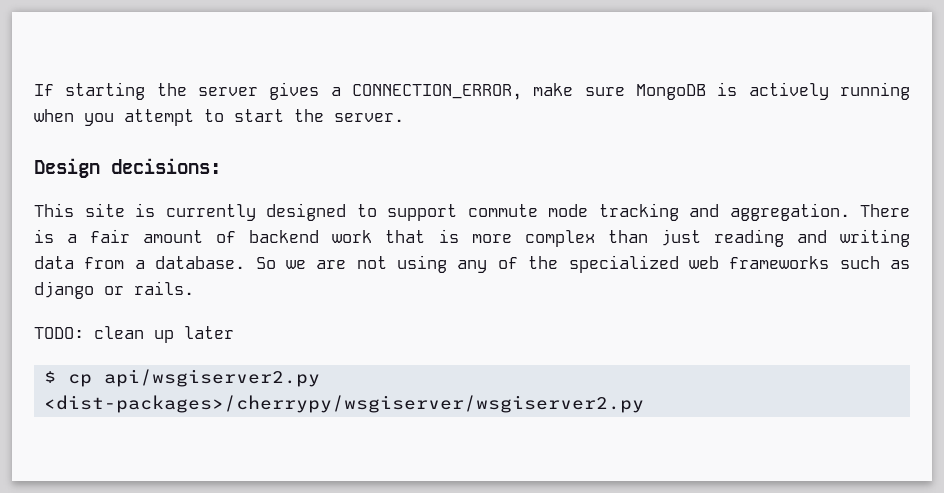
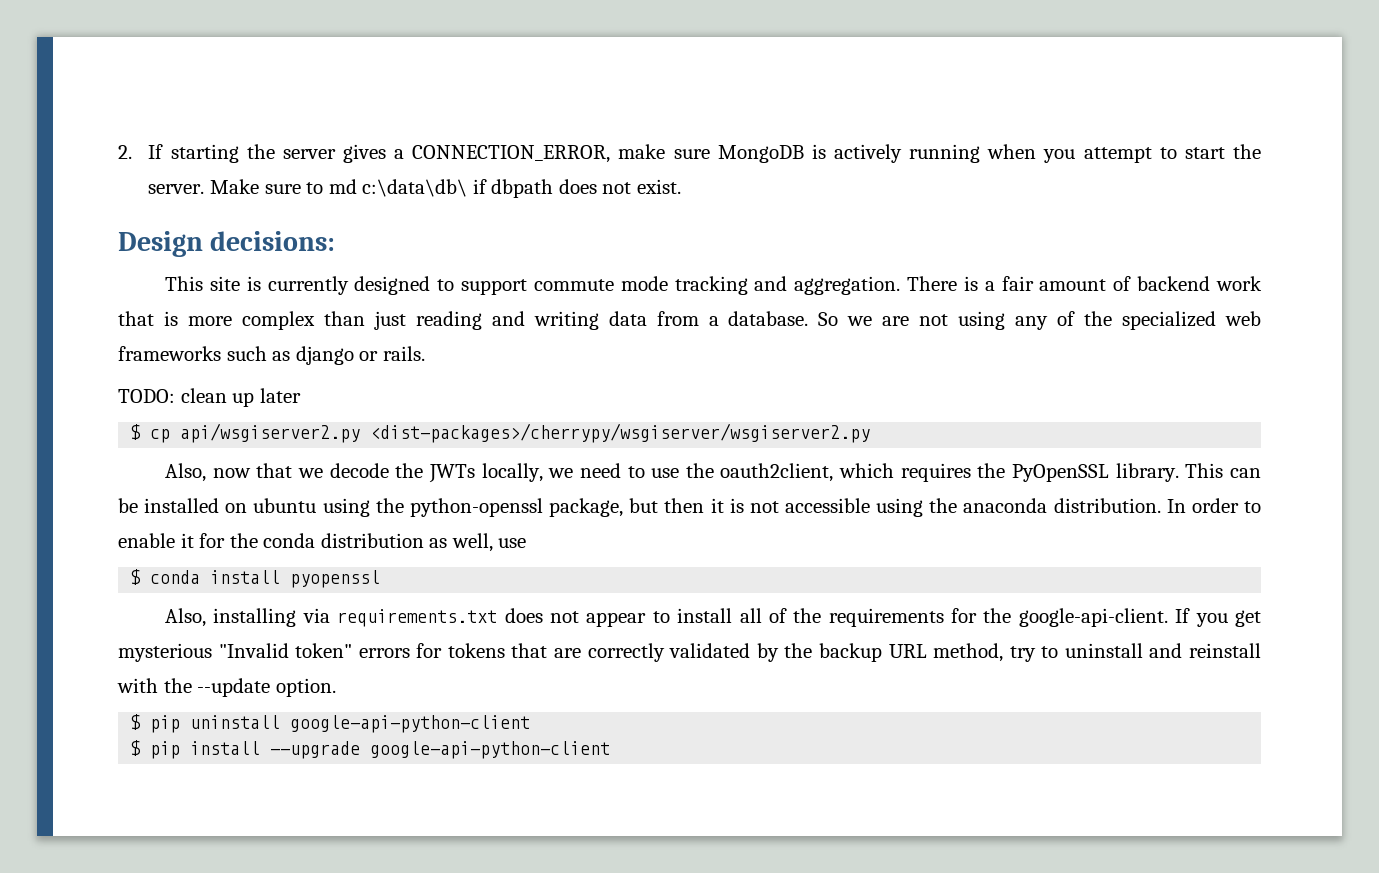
- If starting the server gives a CONNECTION_ERROR, make sure MongoDB is actively running when you attempt to start the server.
+ 2. If starting the server gives a CONNECTION_ERROR, make sure MongoDB is actively running when you attempt to start the server. Make sure to md c:\data\db\ if dbpath does not exist.
+ Also, now that we decode the JWTs locally, we need to use the oauth2client, which requires the PyOpenSSL library. This can be installed on ubuntu using the python-openssl package, but then it is not accessible using the anaconda distribution. In order to enable it for the conda distribution as well, use
+ $ conda install pyopenssl
+ Also, installing via requirements.txt does not appear to install all of the requirements for the google-api-client. If you get mysterious "Invalid token" errors for tokens that are correctly validated by the backup URL method, try to uninstall and reinstall with the --update option.
+ $ pip uninstall google-api-python-client
+ $ pip install --upgrade google-api-python-client

